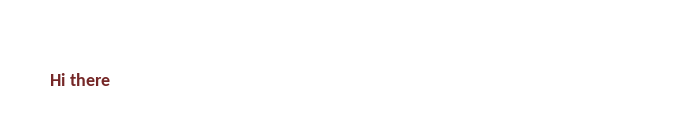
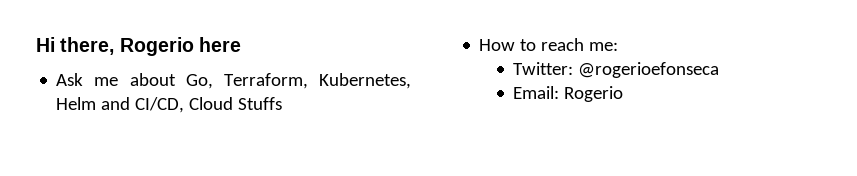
- Hi there
+ Hi there, Rogerio here
+ Ask me about Go, Terraform, Kubernetes, Helm and CI/CD, Cloud Stuffs
+ How to reach me:
+ Twitter: @rogerioefonseca
+ Email: Rogerio

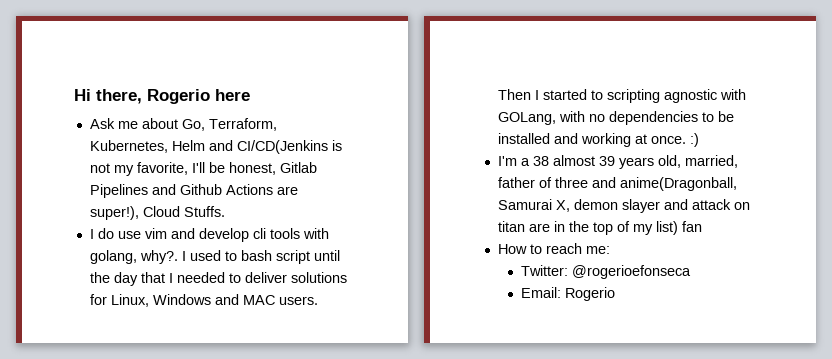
- Ask me about Go, Terraform, Kubernetes, Helm and CI/CD, Cloud Stuffs
+ Ask me about Go, Terraform, Kubernetes, Helm and CI/CD(Jenkins is not my favorite, I'll be honest, Gitlab Pipelines and Github Actions are super!), Cloud Stuffs.
+ I do use vim and develop cli tools with golang, why?. I used to bash script until the day that I needed to deliver solutions for Linux, Windows and MAC users. Then I started to scripting agnostic with GOLang, with no dependencies to be installed and working at once. :)
+ I'm a 38 almost 39 years old, married, father of three and anime(Dragonball, Samurai X, demon slayer and attack on titan are in the top of my list) fan

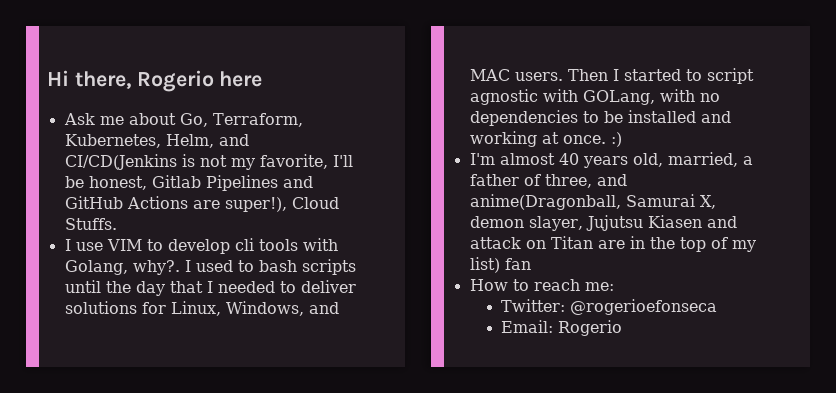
- Ask me about Go, Terraform, Kubernetes, Helm and CI/CD(Jenkins is not my favorite, I'll be honest, Gitlab Pipelines and Github Actions are super!), Cloud Stuffs.
+ Ask me about Go, Terraform, Kubernetes, Helm, and CI/CD(Jenkins is not my favorite, I'll be honest, Gitlab Pipelines and GitHub Actions are super!), Cloud Stuffs.
- I do use vim and develop cli tools with golang, why?.
+ I use VIM to develop cli tools with Golang, why?.
- I used to bash script until the day that I needed to deliver solutions for Linux, Windows and MAC users.
+ I used to bash scripts until the day that I needed to deliver solutions for Linux, Windows, and MAC users.
- Then I started to scripting agnostic with GOLang, with no dependencies to be installed and working at once. :)
+ Then I started to script agnostic with GOLang, with no dependencies to be installed and working at once. :)
- I'm a 38 almost 39 years old, married, father of three and anime(Dragonball, Samurai X, demon slayer and attack on titan are in the top of my list) fan
+ I'm almost 40 years old, married, a father of three, and anime(Dragonball, Samurai X, demon slayer, Jujutsu Kiasen and attack on Titan are in the top of my list) fan

